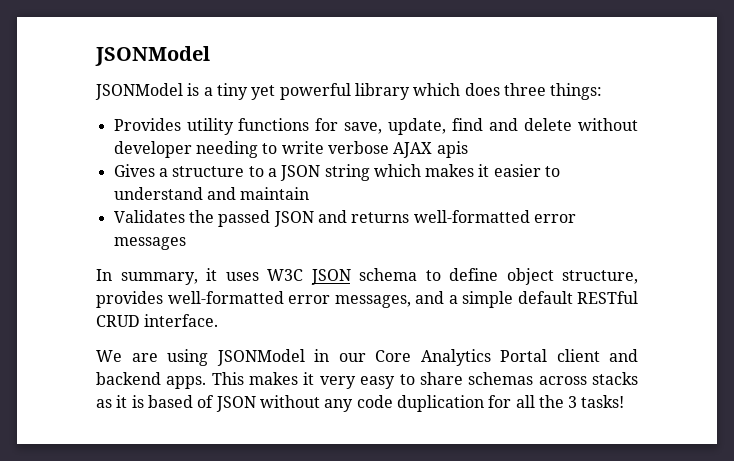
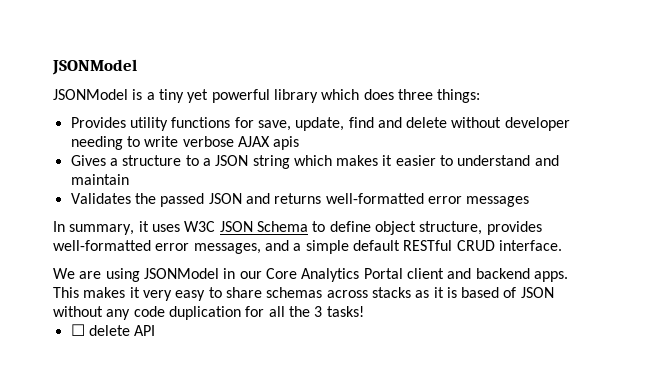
- In summary, it uses W3C JSON schema to define object structure, provides well-formatted error messages, and a simple default RESTful CRUD interface.
+ In summary, it uses W3C JSON Schema to define object structure, provides well-formatted error messages, and a simple default RESTful CRUD interface.
+ ☐ delete API

